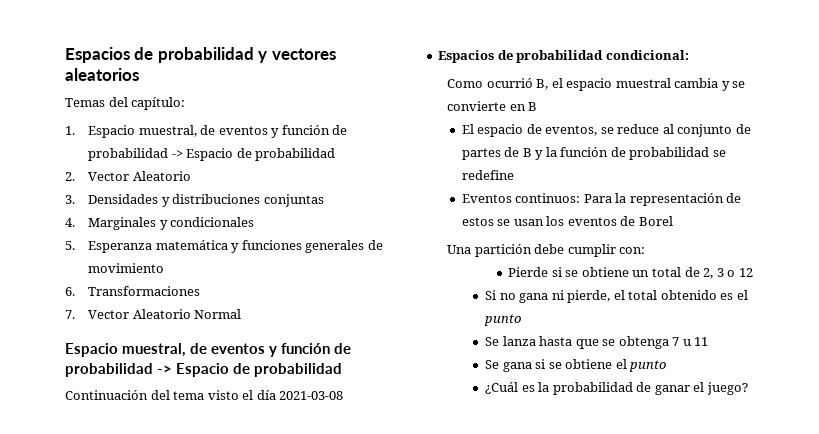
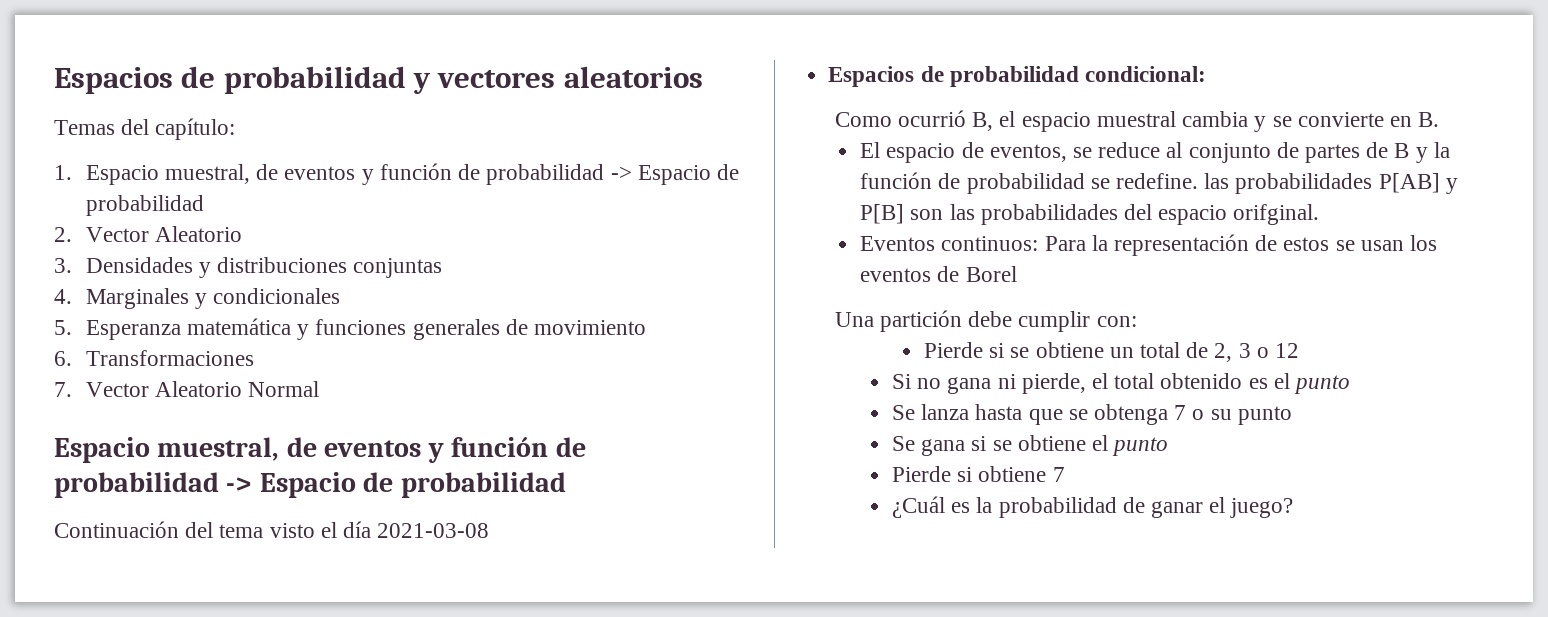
- Como ocurrió B, el espacio muestral cambia y se convierte en B
+ Como ocurrió B, el espacio muestral cambia y se convierte en B.
- El espacio de eventos, se reduce al conjunto de partes de B y la función de probabilidad se redefine
+ El espacio de eventos, se reduce al conjunto de partes de B y la función de probabilidad se redefine. las probabilidades P[AB] y P[B] son las probabilidades del espacio orifginal.
- Se lanza hasta que se obtenga 7 u 11
+ Se lanza hasta que se obtenga 7 o su punto
+ Pierde si obtiene 7

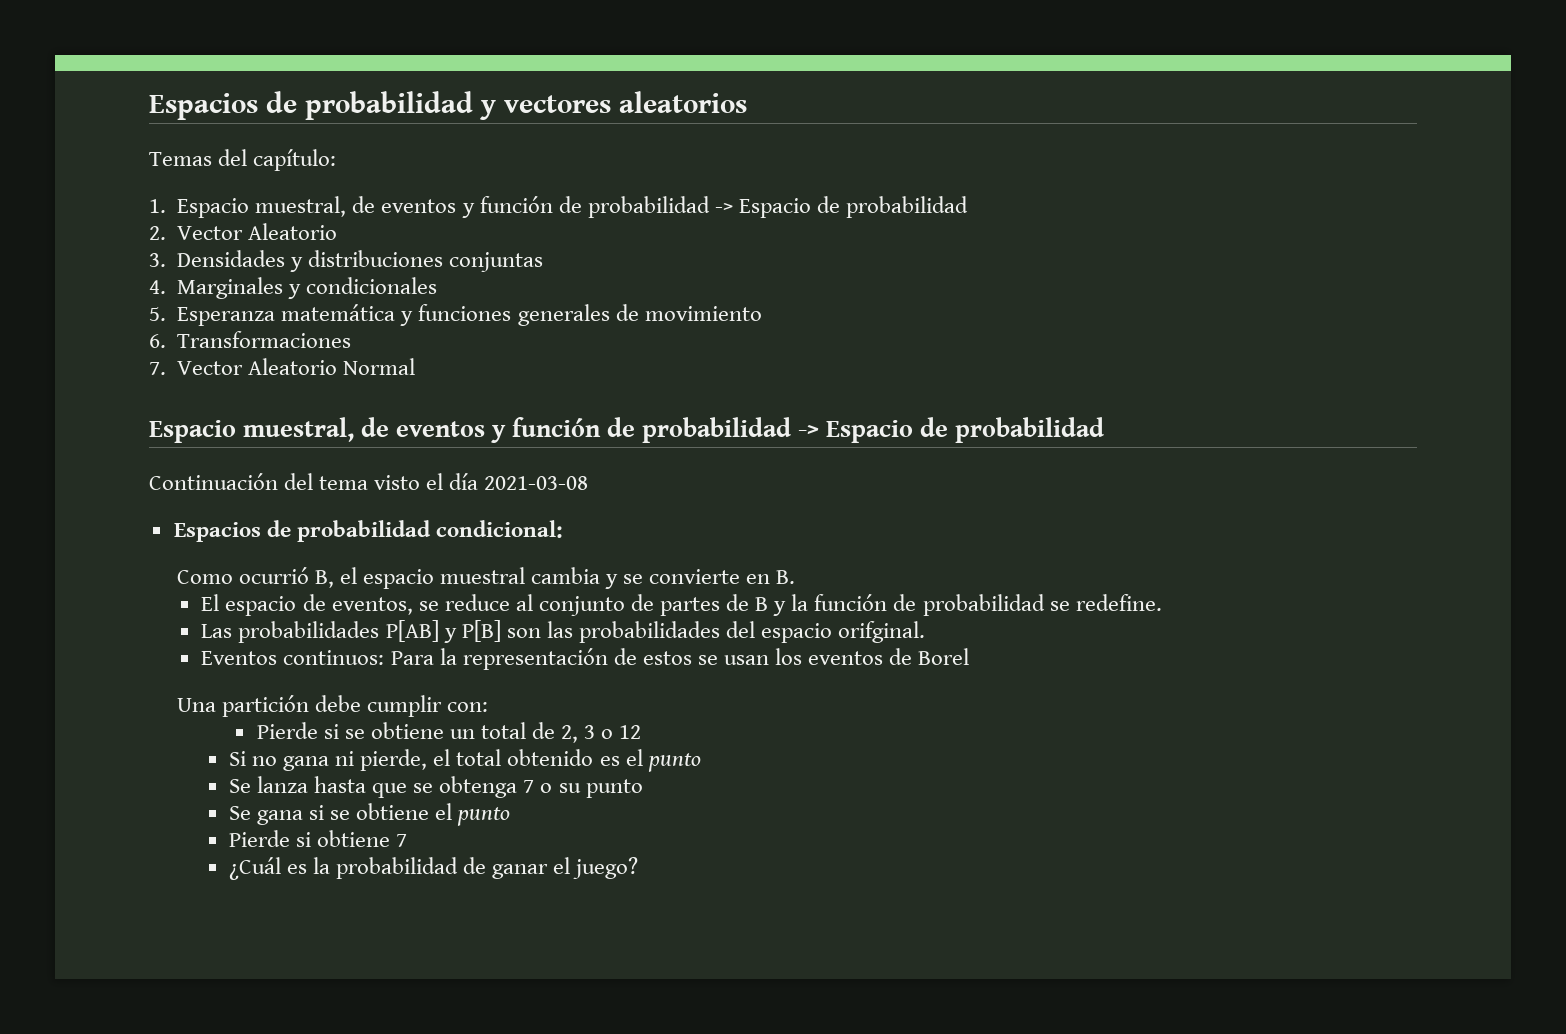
- El espacio de eventos, se reduce al conjunto de partes de B y la función de probabilidad se redefine. las probabilidades P[AB] y P[B] son las probabilidades del espacio orifginal.
+ El espacio de eventos, se reduce al conjunto de partes de B y la función de probabilidad se redefine.
+ Las probabilidades P[AB] y P[B] son las probabilidades del espacio orifginal.

